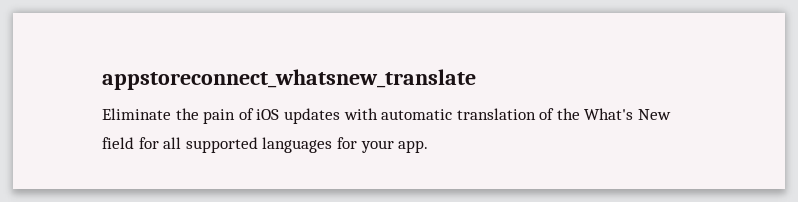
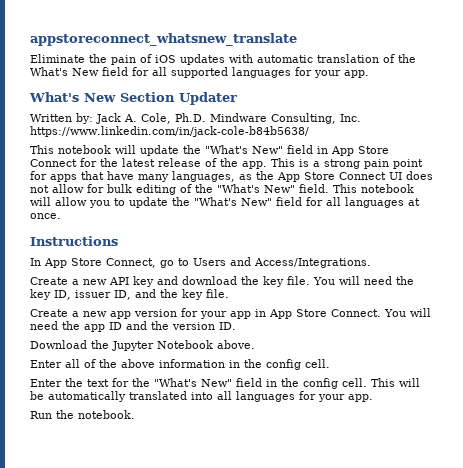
+ What's New Section Updater
+ Written by: Jack A. Cole, Ph.D. Mindware Consulting, Inc. https://www.linkedin.com/in/jack-cole-b84b5638/
+ This notebook will update the "What's New" field in App Store Connect for the latest release of the app. This is a strong pain point for apps that have many languages, as the App Store Connect UI does not allow for bulk editing of the "What's New" field. This notebook will allow you to update the "What's New" field for all languages at once.
+ Instructions
+ In App Store Connect, go to Users and Access/Integrations.
+ Create a new API key and download the key file. You will need the key ID, issuer ID, and the key file.
+ Create a new app version for your app in App Store Connect. You will need the app ID and the version ID.
+ Download the Jupyter Notebook above.
+ Enter all of the above information in the config cell.
+ Enter the text for the "What's New" field in the config cell. This will be automatically translated into all languages for your app.
+ Run the notebook.

